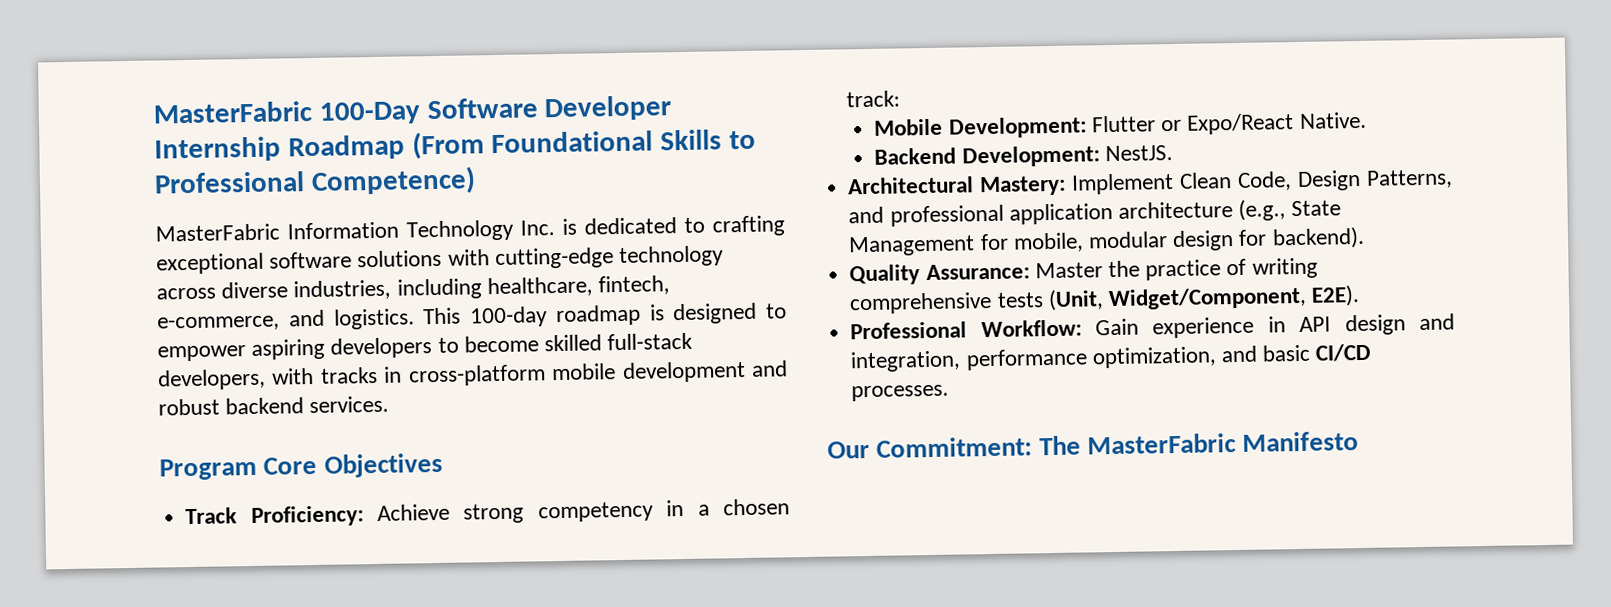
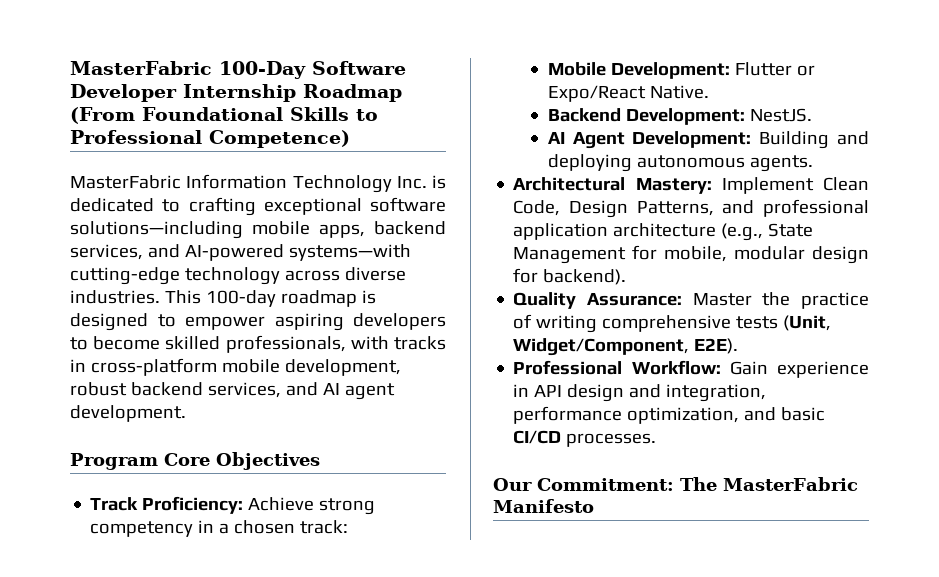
- MasterFabric Information Technology Inc. is dedicated to crafting exceptional software solutions with cutting-edge technology across diverse industries, including healthcare, fintech, e-commerce, and logistics.
+ MasterFabric Information Technology Inc. is dedicated to crafting exceptional software solutions—including mobile apps, backend services, and AI-powered systems—with cutting-edge technology across diverse industries.
- This 100-day roadmap is designed to empower aspiring developers to become skilled full-stack developers, with tracks in cross-platform mobile development and robust backend services.
+ This 100-day roadmap is designed to empower aspiring developers to become skilled professionals, with tracks in cross-platform mobile development, robust backend services, and AI agent development.
+ AI Agent Development: Building and deploying autonomous agents.

